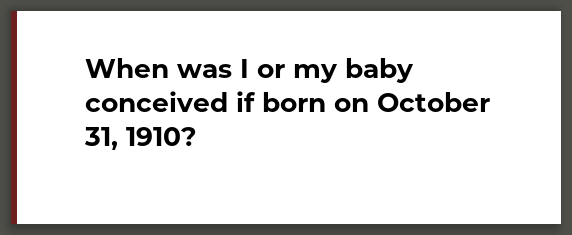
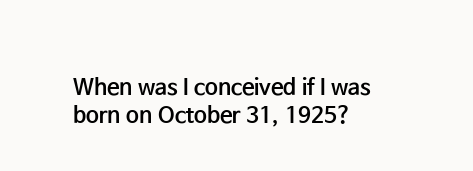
- When was I or my baby conceived if born on October 31, 1910?
+ When was I conceived if I was born on October 31, 1925?

